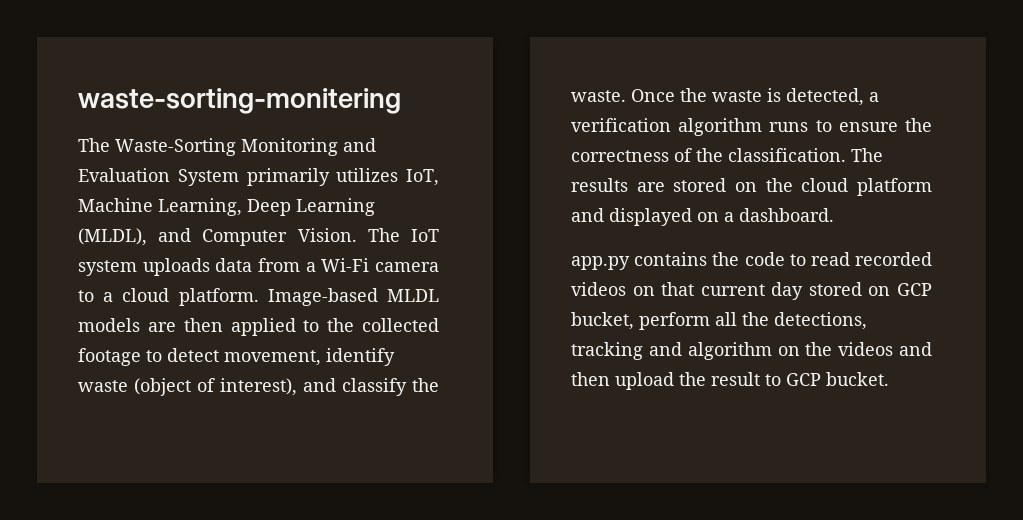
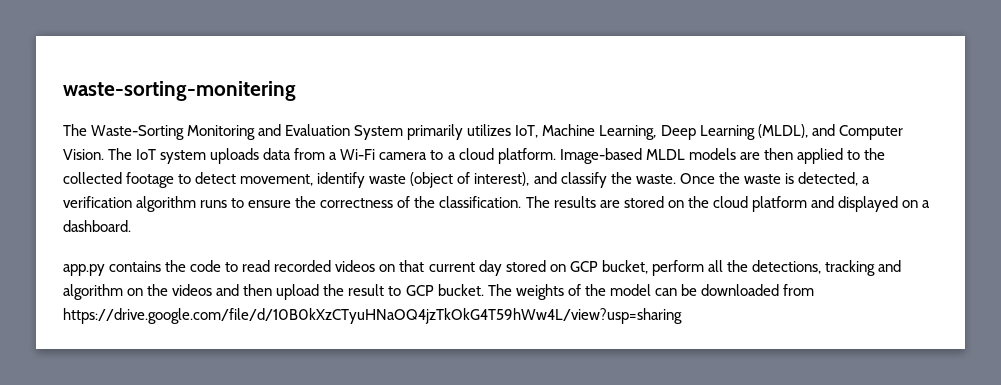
+ The weights of the model can be downloaded from https://drive.google.com/file/d/10B0kXzCTyuHNaOQ4jzTkOkG4T59hWw4L/view?usp=sharing

